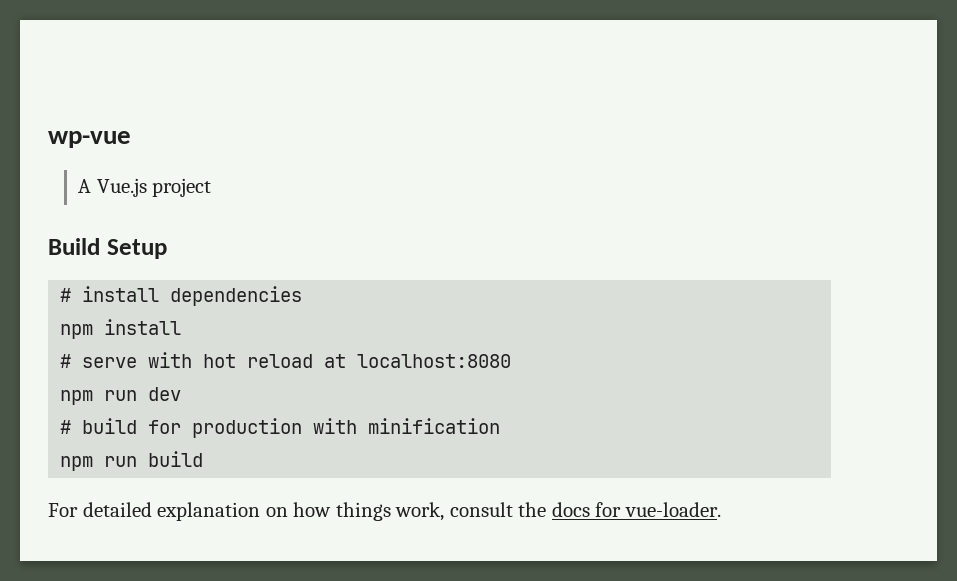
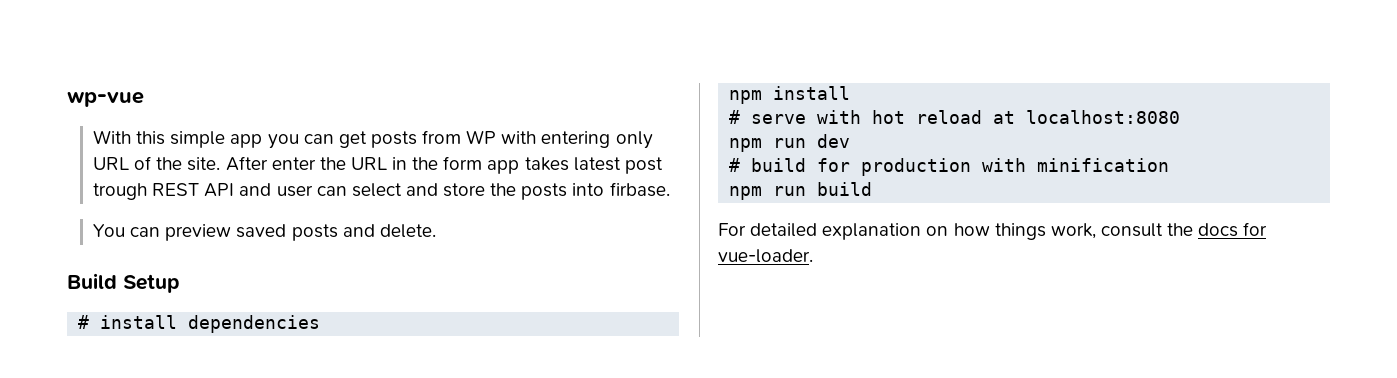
- A Vue.js project
+ With this simple app you can get posts from WP with entering only URL of the site. After enter the URL in the form app takes latest post trough REST API and user can select and store the posts into firbase.
+ You can preview saved posts and delete.

